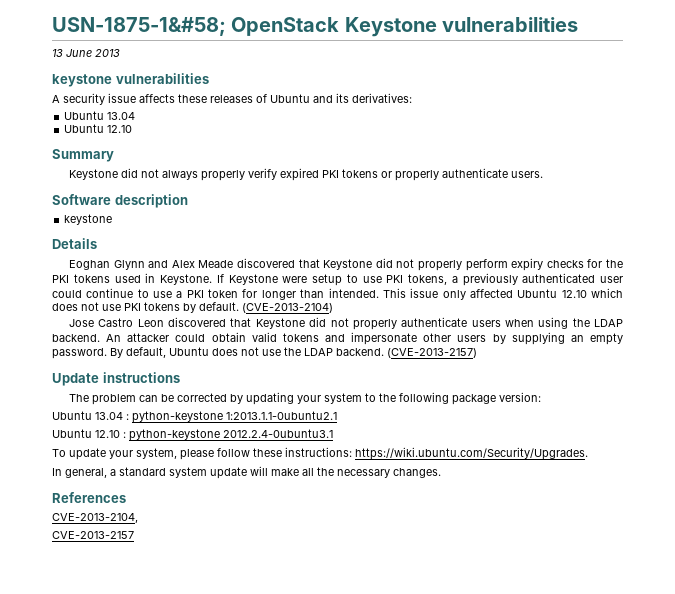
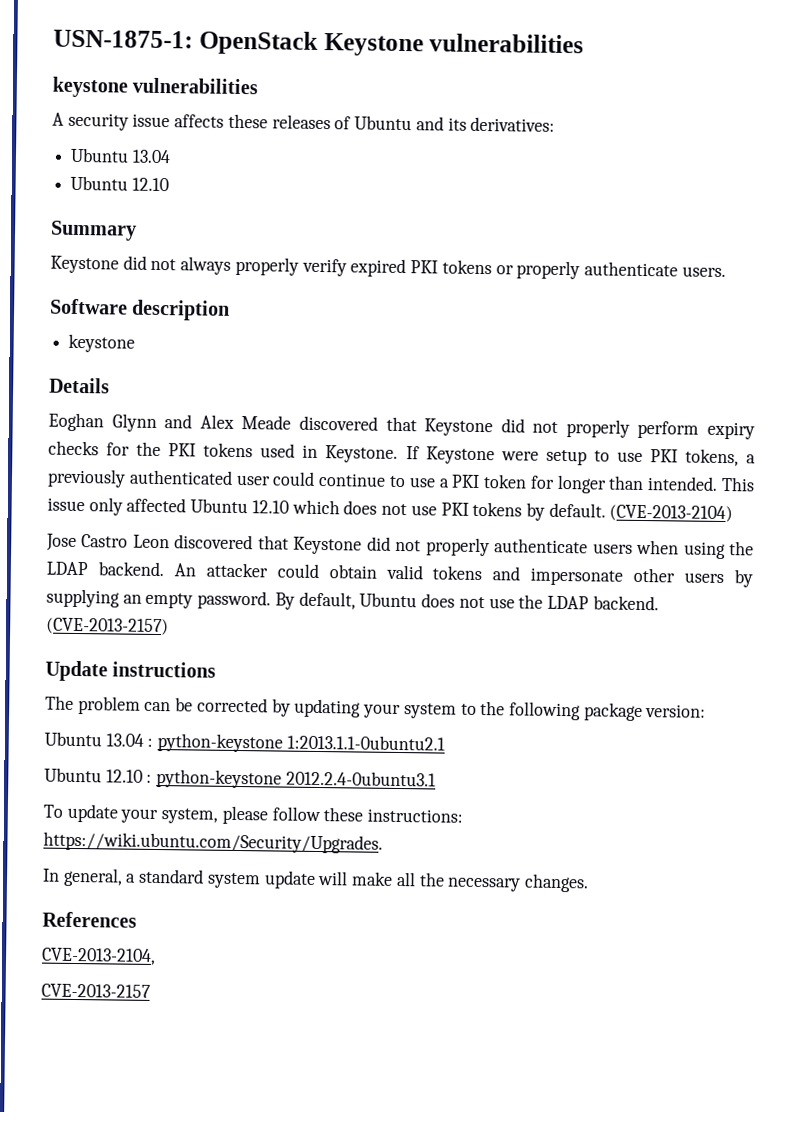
- USN-1875-1&#58; OpenStack Keystone vulnerabilities
+ USN-1875-1: OpenStack Keystone vulnerabilities
- 13 June 2013

